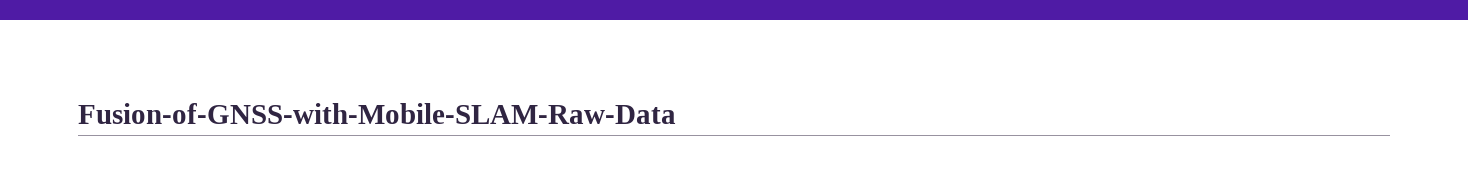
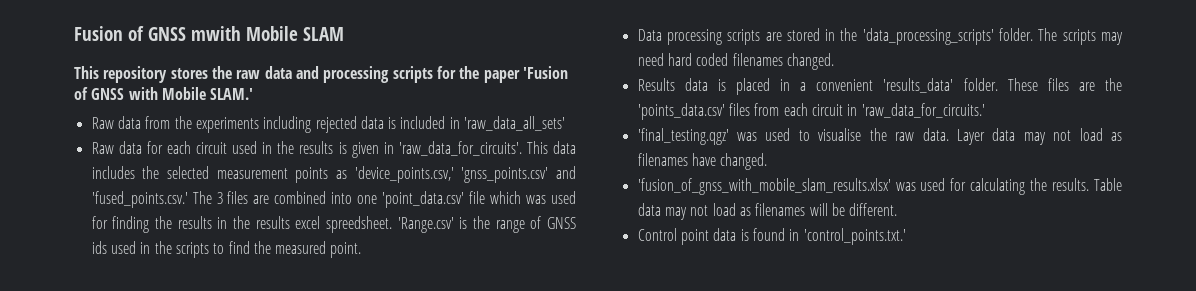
- Fusion-of-GNSS-with-Mobile-SLAM-Raw-Data
+ Fusion of GNSS mwith Mobile SLAM
+ This repository stores the raw data and processing scripts for the paper 'Fusion of GNSS with Mobile SLAM.'
+ Raw data from the experiments including rejected data is included in 'raw_data_all_sets'
+ Raw data for each circuit used in the results is given in 'raw_data_for_circuits'. This data includes the selected measurement points as 'device_points.csv,' 'gnss_points.csv' and 'fused_points.csv.' The 3 files are combined into one 'point_data.csv' file which was used for finding the results in the results excel spreedsheet. 'Range.csv' is the range of GNSS ids used in the scripts to find the measured point.
+ Data processing scripts are stored in the 'data_processing_scripts' folder. The scripts may need hard coded filenames changed.
+ Results data is placed in a convenient 'results_data' folder. These files are the 'points_data.csv' files from each circuit in 'raw_data_for_circuits.'
+ 'final_testing.qgz' was used to visualise the raw data. Layer data may not load as filenames have changed.
+ 'fusion_of_gnss_with_mobile_slam_results.xlsx' was used for calculating the results. Table data may not load as filenames will be different.
+ Control point data is found in 'control_points.txt.'

